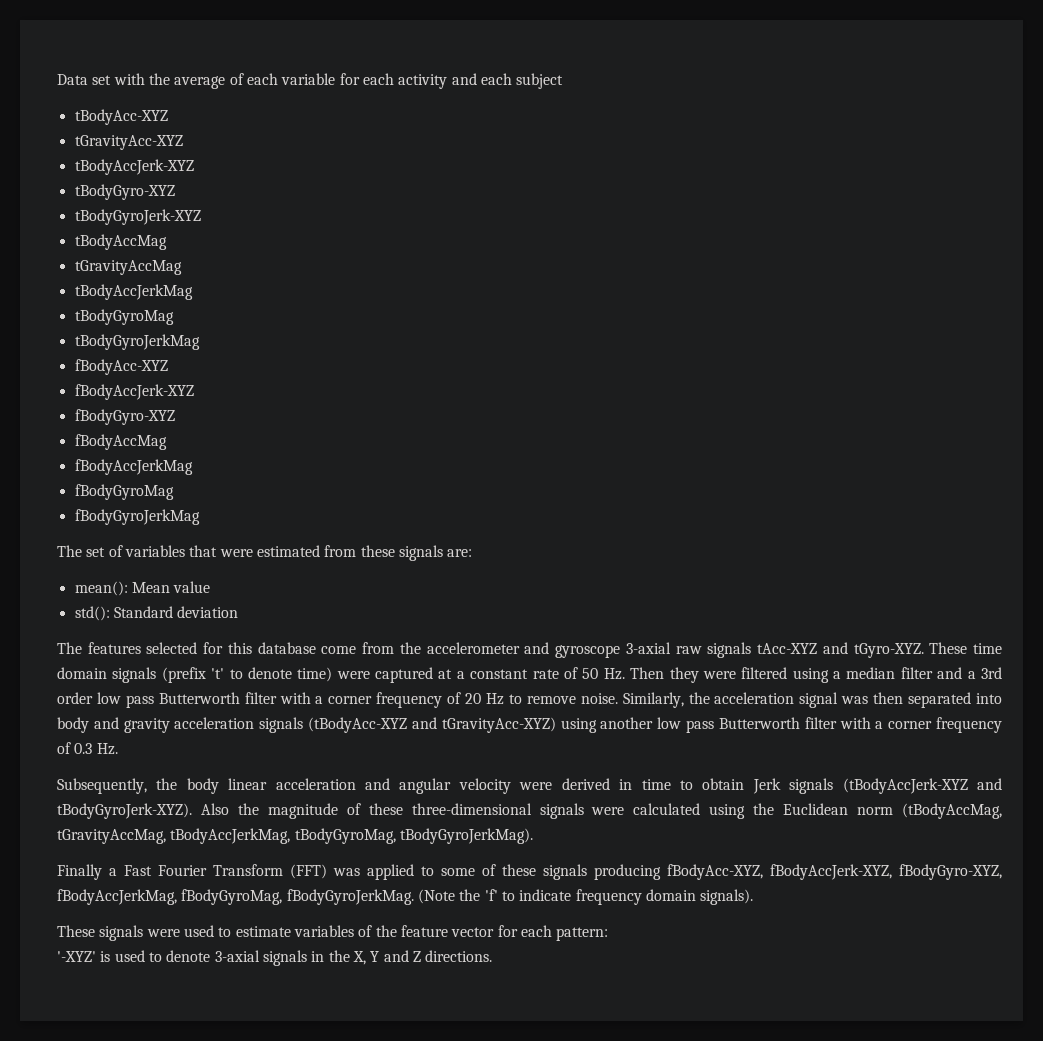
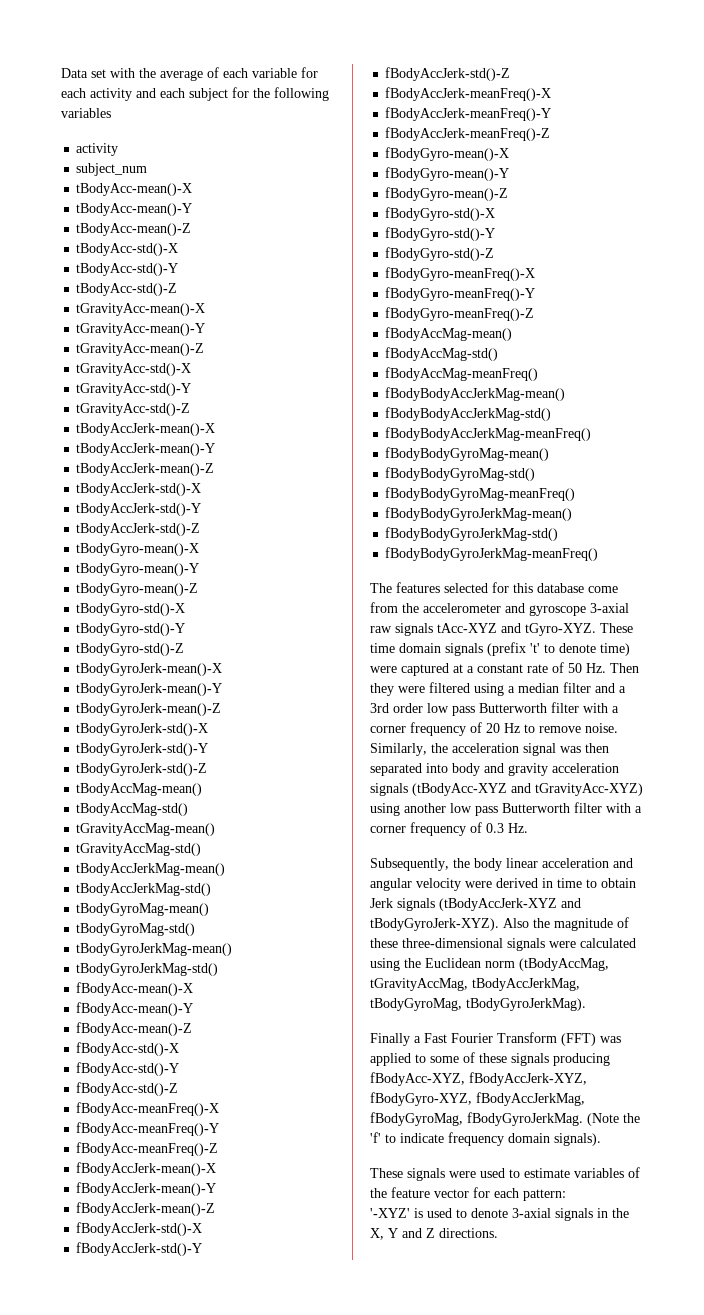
- Data set with the average of each variable for each activity and each subject
- tBodyAcc-XYZ
- tGravityAcc-XYZ
- tBodyAccJerk-XYZ
- tBodyGyro-XYZ
- tBodyGyroJerk-XYZ
- tBodyAccMag
- tGravityAccMag
- tBodyAccJerkMag
- tBodyGyroMag
- tBodyGyroJerkMag
- fBodyAcc-XYZ
- fBodyAccJerk-XYZ
- fBodyGyro-XYZ
- fBodyAccMag
- fBodyAccJerkMag
- fBodyGyroMag
- fBodyGyroJerkMag
- The set of variables that were estimated from these signals are:
- mean(): Mean value
- std(): Standard deviation
+ Data set with the average of each variable for each activity and each subject for the following variables
+ activity
+ subject_num
+ tBodyAcc-mean()-X
+ tBodyAcc-mean()-Y
+ tBodyAcc-mean()-Z
+ tBodyAcc-std()-X
+ tBodyAcc-std()-Y
+ tBodyAcc-std()-Z
+ tGravityAcc-mean()-X
+ tGravityAcc-mean()-Y
+ tGravityAcc-mean()-Z
+ tGravityAcc-std()-X
+ tGravityAcc-std()-Y
+ tGravityAcc-std()-Z
+ tBodyAccJerk-mean()-X
+ tBodyAccJerk-mean()-Y
+ tBodyAccJerk-mean()-Z
+ tBodyAccJerk-std()-X
+ tBodyAccJerk-std()-Y
+ tBodyAccJerk-std()-Z
+ tBodyGyro-mean()-X
+ tBodyGyro-mean()-Y
+ tBodyGyro-mean()-Z
+ tBodyGyro-std()-X
+ tBodyGyro-std()-Y
+ tBodyGyro-std()-Z
+ tBodyGyroJerk-mean()-X
+ tBodyGyroJerk-mean()-Y
+ tBodyGyroJerk-mean()-Z
+ tBodyGyroJerk-std()-X
+ tBodyGyroJerk-std()-Y
+ tBodyGyroJerk-std()-Z
+ tBodyAccMag-mean()
+ tBodyAccMag-std()
+ tGravityAccMag-mean()
+ tGravityAccMag-std()
+ tBodyAccJerkMag-mean()
+ tBodyAccJerkMag-std()
+ tBodyGyroMag-mean()
+ tBodyGyroMag-std()
+ tBodyGyroJerkMag-mean()
+ tBodyGyroJerkMag-std()
+ fBodyAcc-mean()-X
+ fBodyAcc-mean()-Y
+ fBodyAcc-mean()-Z
+ fBodyAcc-std()-X
+ fBodyAcc-std()-Y
+ fBodyAcc-std()-Z
+ fBodyAcc-meanFreq()-X
+ fBodyAcc-meanFreq()-Y
+ fBodyAcc-meanFreq()-Z
+ fBodyAccJerk-mean()-X
+ fBodyAccJerk-mean()-Y
+ fBodyAccJerk-mean()-Z
+ fBodyAccJerk-std()-X
+ fBodyAccJerk-std()-Y
+ fBodyAccJerk-std()-Z
+ fBodyAccJerk-meanFreq()-X
+ fBodyAccJerk-meanFreq()-Y
+ fBodyAccJerk-meanFreq()-Z
+ fBodyGyro-mean()-X
+ fBodyGyro-mean()-Y
+ fBodyGyro-mean()-Z
+ fBodyGyro-std()-X
+ fBodyGyro-std()-Y
+ fBodyGyro-std()-Z
+ fBodyGyro-meanFreq()-X
+ fBodyGyro-meanFreq()-Y
+ fBodyGyro-meanFreq()-Z
+ fBodyAccMag-mean()
+ fBodyAccMag-std()
+ fBodyAccMag-meanFreq()
+ fBodyBodyAccJerkMag-mean()
+ fBodyBodyAccJerkMag-std()
+ fBodyBodyAccJerkMag-meanFreq()
+ fBodyBodyGyroMag-mean()
+ fBodyBodyGyroMag-std()
+ fBodyBodyGyroMag-meanFreq()
+ fBodyBodyGyroJerkMag-mean()
+ fBodyBodyGyroJerkMag-std()
+ fBodyBodyGyroJerkMag-meanFreq()

